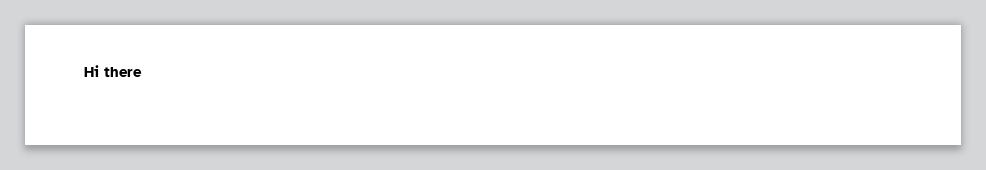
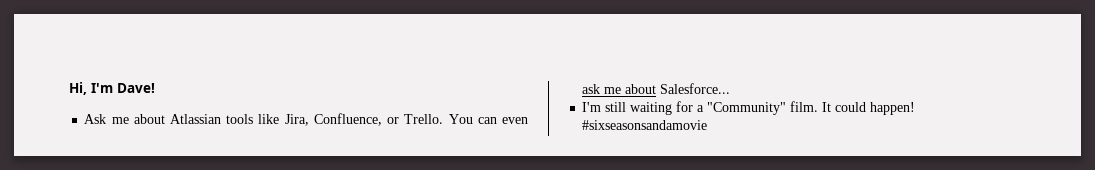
- Hi there
+ Hi, I'm Dave!
+ Ask me about Atlassian tools like Jira, Confluence, or Trello. You can even ask me about Salesforce...
+ I'm still waiting for a "Community" film. It could happen! #sixseasonsandamovie

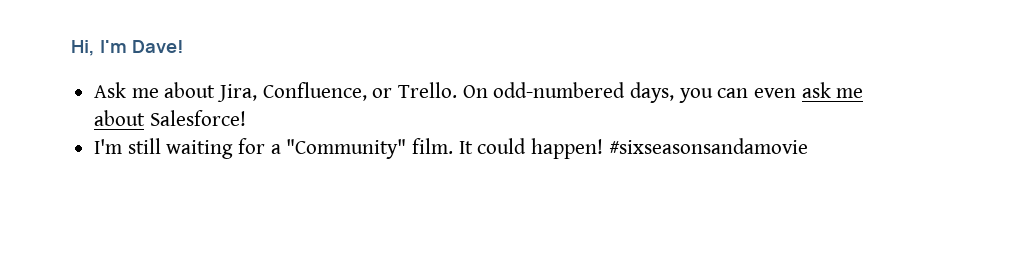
- Ask me about Atlassian tools like Jira, Confluence, or Trello.
+ Ask me about Jira, Confluence, or Trello.
- You can even ask me about Salesforce...
+ On odd-numbered days, you can even ask me about Salesforce!

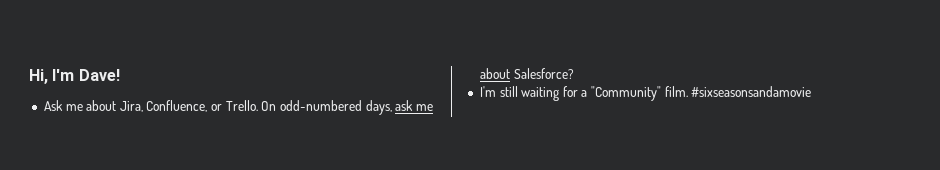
- On odd-numbered days, you can even ask me about Salesforce!
+ On odd-numbered days, ask me about Salesforce?
- It could happen!

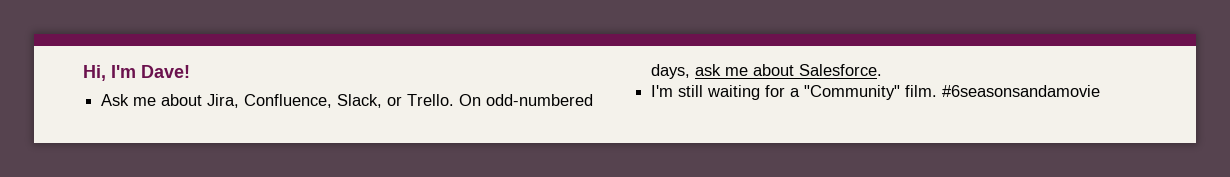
- Ask me about Jira, Confluence, or Trello.
+ Ask me about Jira, Confluence, Slack, or Trello.
- On odd-numbered days, ask me about Salesforce?
+ On odd-numbered days, ask me about Salesforce.
- #sixseasonsandamovie
+ #6seasonsandamovie

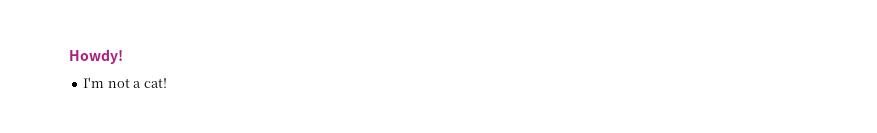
- Hi, I'm Dave!
- Ask me about Jira, Confluence, Slack, or Trello. On odd-numbered days, ask me about Salesforce.
- I'm still waiting for a "Community" film. #6seasonsandamovie
+ Howdy!
+ I'm not a cat!

